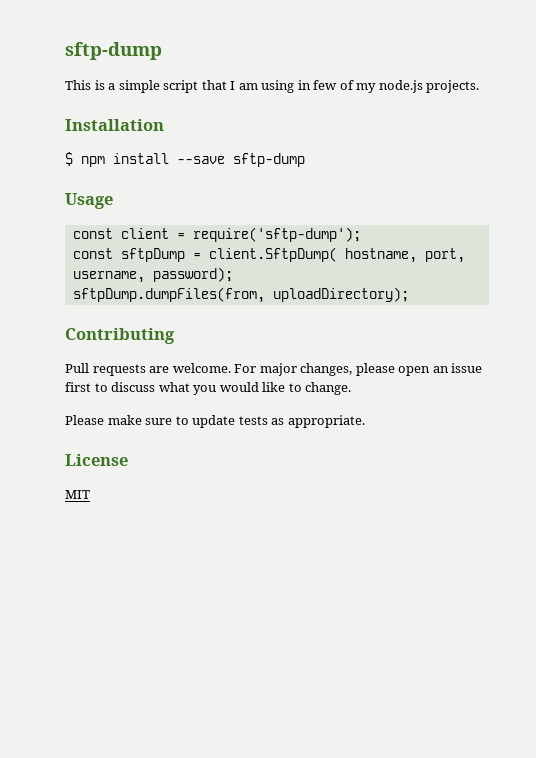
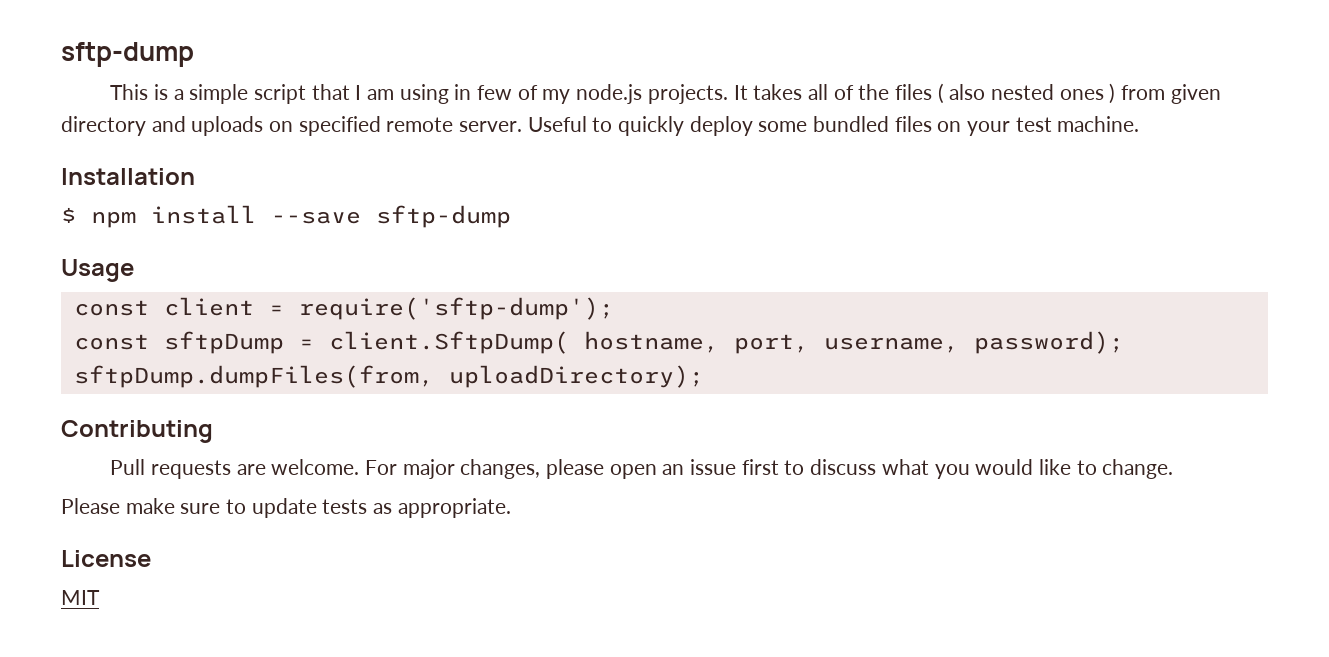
+ It takes all of the files ( also nested ones ) from given directory and uploads on specified remote server. Useful to quickly deploy some bundled files on your test machine.

